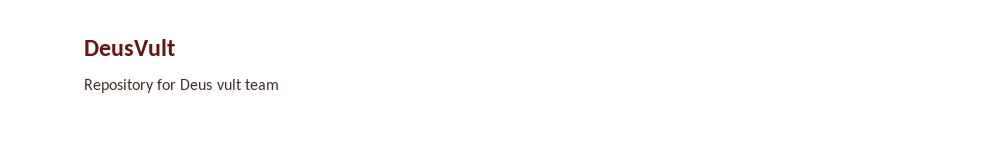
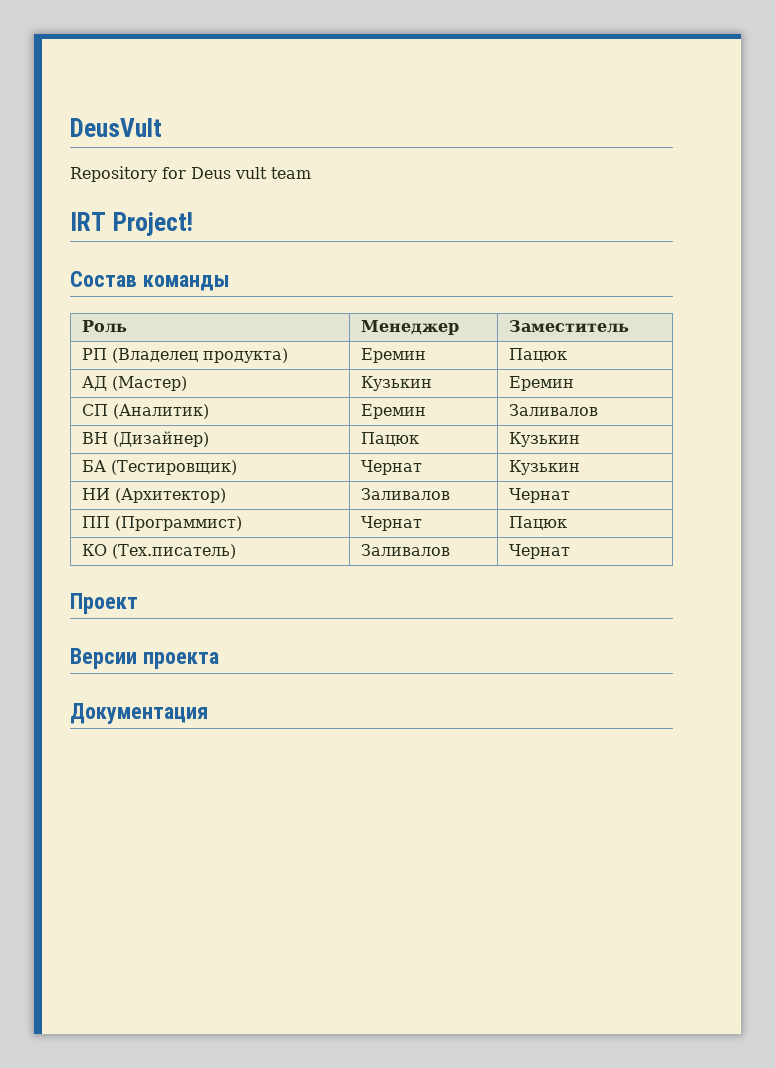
+ IRT Project!
+ Состав команды
+ Роль | Менеджер | Заместитель
+ РП (Владелец продукта) | Еремин | Пацюк
+ АД (Мастер) | Кузькин | Еремин
+ СП (Аналитик) | Еремин | Заливалов
+ ВН (Дизайнер) | Пацюк | Кузькин
+ БА (Тестировщик) | Чернат | Кузькин
+ НИ (Архитектор) | Заливалов | Чернат
+ ПП (Программист) | Чернат | Пацюк
+ КО (Тех.писатель) | Заливалов | Чернат
+ Проект
+ Версии проекта
+ Документация

